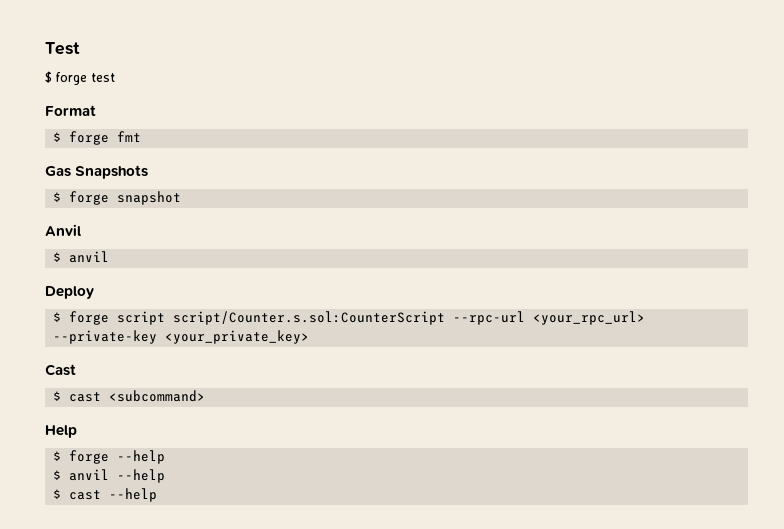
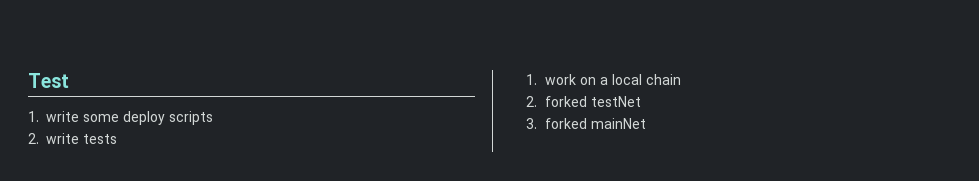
- $ forge test
- Format
- $ forge fmt
- Gas Snapshots
- $ forge snapshot
- Anvil
- $ anvil
- Deploy
- $ forge script script/Counter.s.sol:CounterScript --rpc-url <your_rpc_url> --private-key <your_private_key>
- Cast
- $ cast <subcommand>
- Help
- $ forge --help
- $ anvil --help
- $ cast --help
+ 1. write some deploy scripts
+ 2. write tests
+ 1. work on a local chain
+ 2. forked testNet
+ 3. forked mainNet

